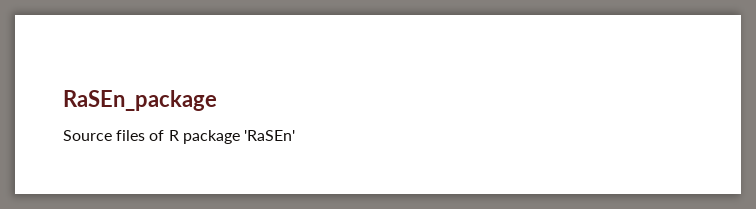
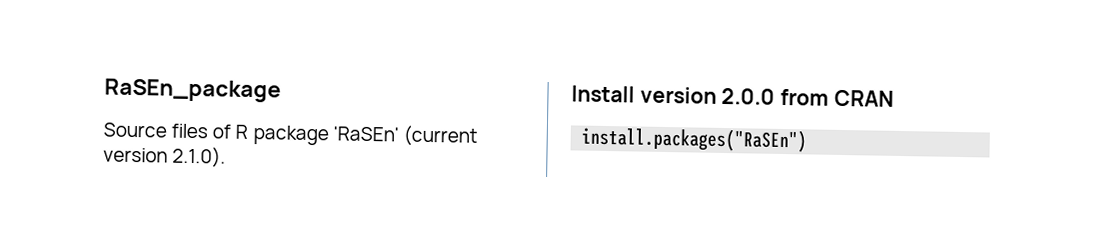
- Source files of R package 'RaSEn'
+ Source files of R package 'RaSEn' (current version 2.1.0).
+ Install version 2.0.0 from CRAN
+ install.packages("RaSEn")

